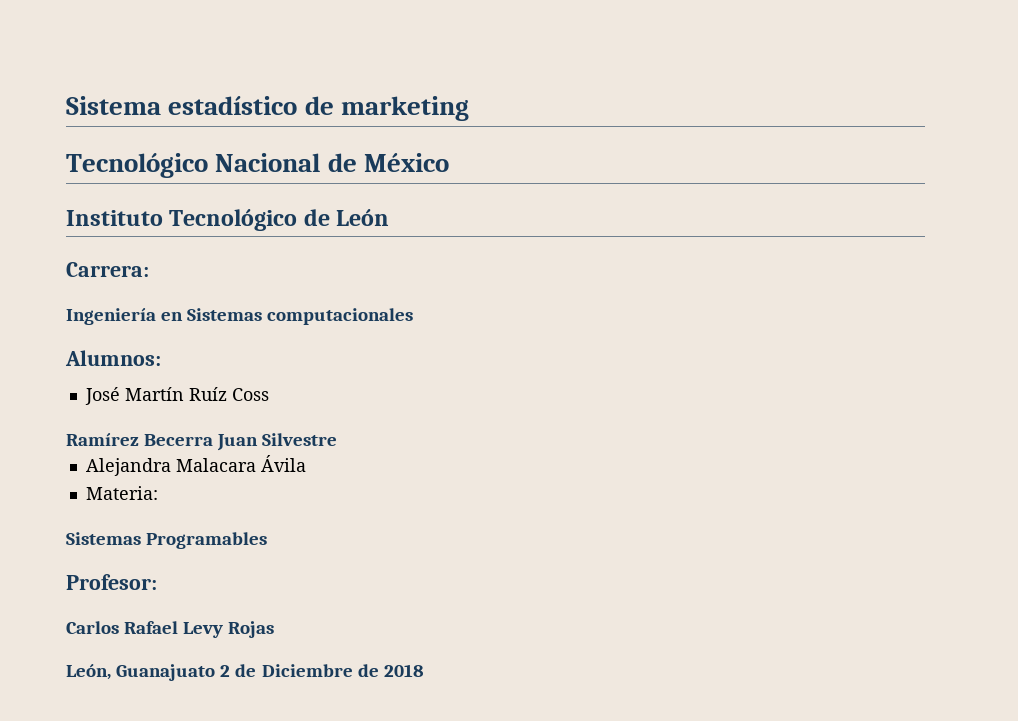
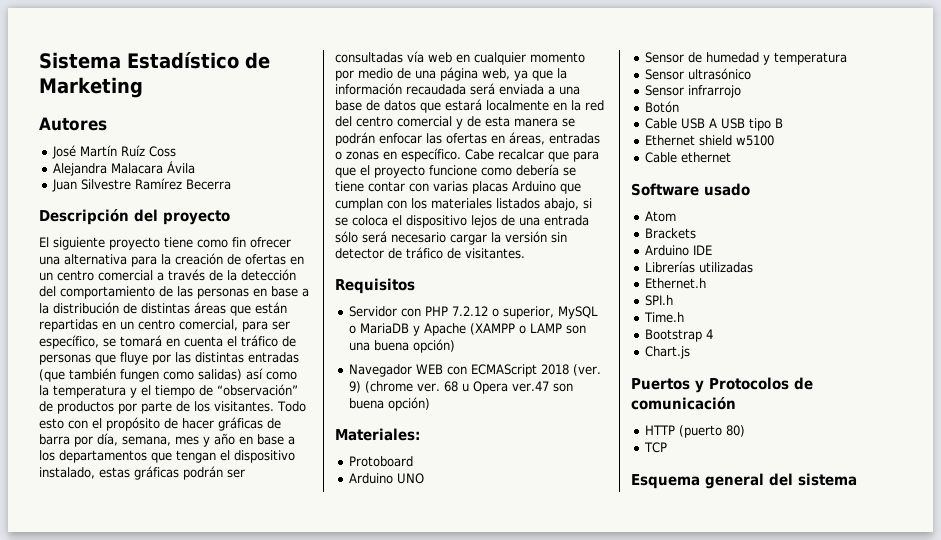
- Sistema estadístico de marketing
- Tecnológico Nacional de México
- Instituto Tecnológico de León
- Carrera:
- Ingeniería en Sistemas computacionales
- Alumnos:
+ Sistema Estadístico de Marketing
+ Autores
- Ramírez Becerra Juan Silvestre
- Materia:
- Sistemas Programables
- Profesor:
- Carlos Rafael Levy Rojas
- León, Guanajuato 2 de Diciembre de 2018
+ Juan Silvestre Ramírez Becerra
+ Descripción del proyecto
+ El siguiente proyecto tiene como fin ofrecer una alternativa para la creación de ofertas en un centro comercial a través de la detección del comportamiento de las personas en base a la distribución de distintas áreas que están repartidas en un centro comercial, para ser específico, se tomará en cuenta el tráfico de personas que fluye por las distintas entradas (que también fungen como salidas) así como la temperatura y el tiempo de “observación” de productos por parte de los visitantes. Todo esto con el propósito de hacer gráficas de barra por día, semana, mes y año en base a los departamentos que tengan el dispositivo instalado, estas gráficas podrán ser consultadas vía web en cualquier momento por medio de una página web, ya que la información recaudada será enviada a una base de datos que estará localmente en la red del centro comercial y de esta manera se podrán enfocar las ofertas en áreas, entradas o zonas en específico. Cabe recalcar que para que el proyecto funcione como debería se tiene contar con varias placas Arduino que cumplan con los materiales listados abajo, si se coloca el dispositivo lejos de una entrada sólo será necesario cargar la versión sin detector de tráfico de visitantes.
+ Requisitos
+ Servidor con PHP 7.2.12 o superior, MySQL o MariaDB y Apache (XAMPP o LAMP son una buena opción)
+ Navegador WEB con ECMAScript 2018 (ver. 9) (chrome ver. 68 u Opera ver.47 son buena opción)
+ Materiales:
+ Protoboard
+ Arduino UNO
+ Sensor de humedad y temperatura
+ Sensor ultrasónico
+ Sensor infrarrojo
+ Botón
+ Cable USB A USB tipo B
+ Ethernet shield w5100
+ Cable ethernet
+ Software usado
+ Atom
+ Brackets
+ Arduino IDE
+ Librerías utilizadas
+ Ethernet.h
+ SPI.h
+ Time.h
+ Bootstrap 4
+ Chart.js
+ Puertos y Protocolos de comunicación
+ HTTP (puerto 80)
+ TCP
+ Esquema general del sistema

